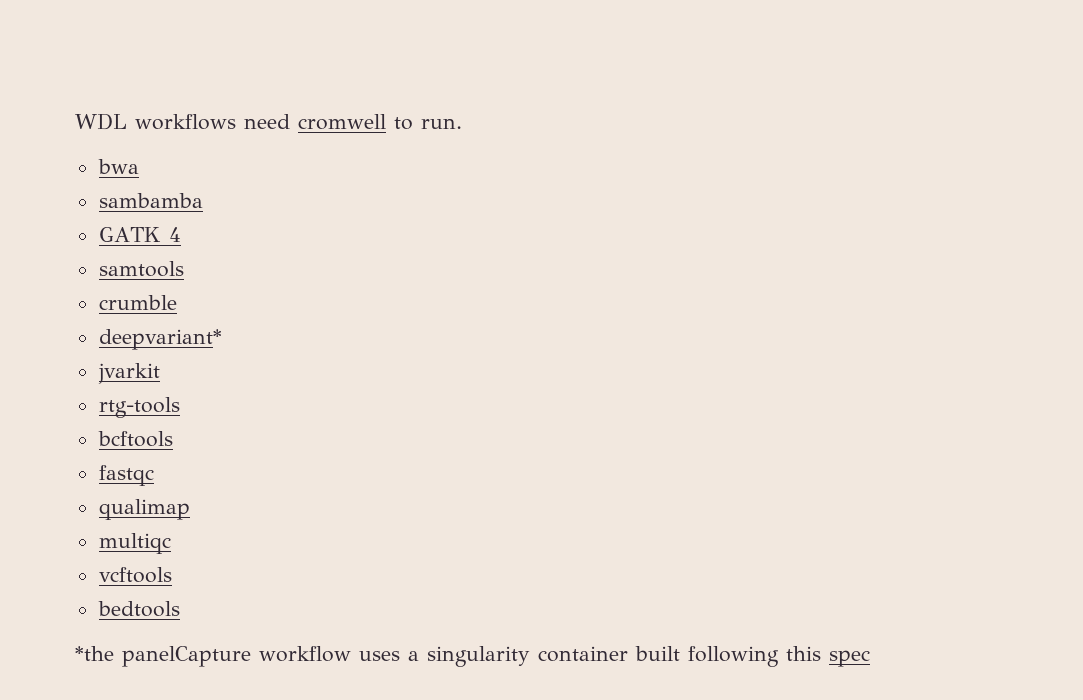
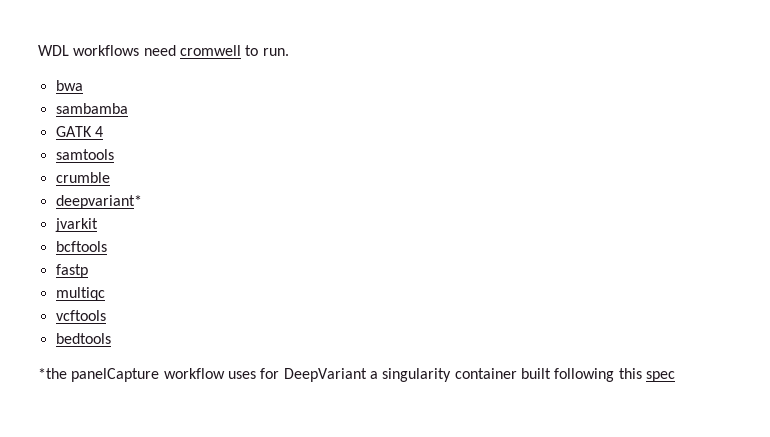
- rtg-tools
- fastqc
- qualimap
+ fastp
- *the panelCapture workflow uses a singularity container built following this spec
+ *the panelCapture workflow uses for DeepVariant a singularity container built following this spec

